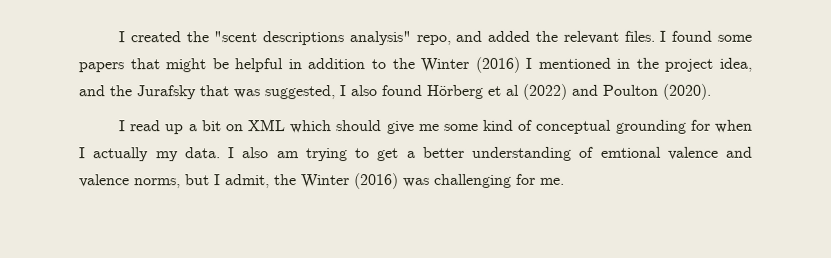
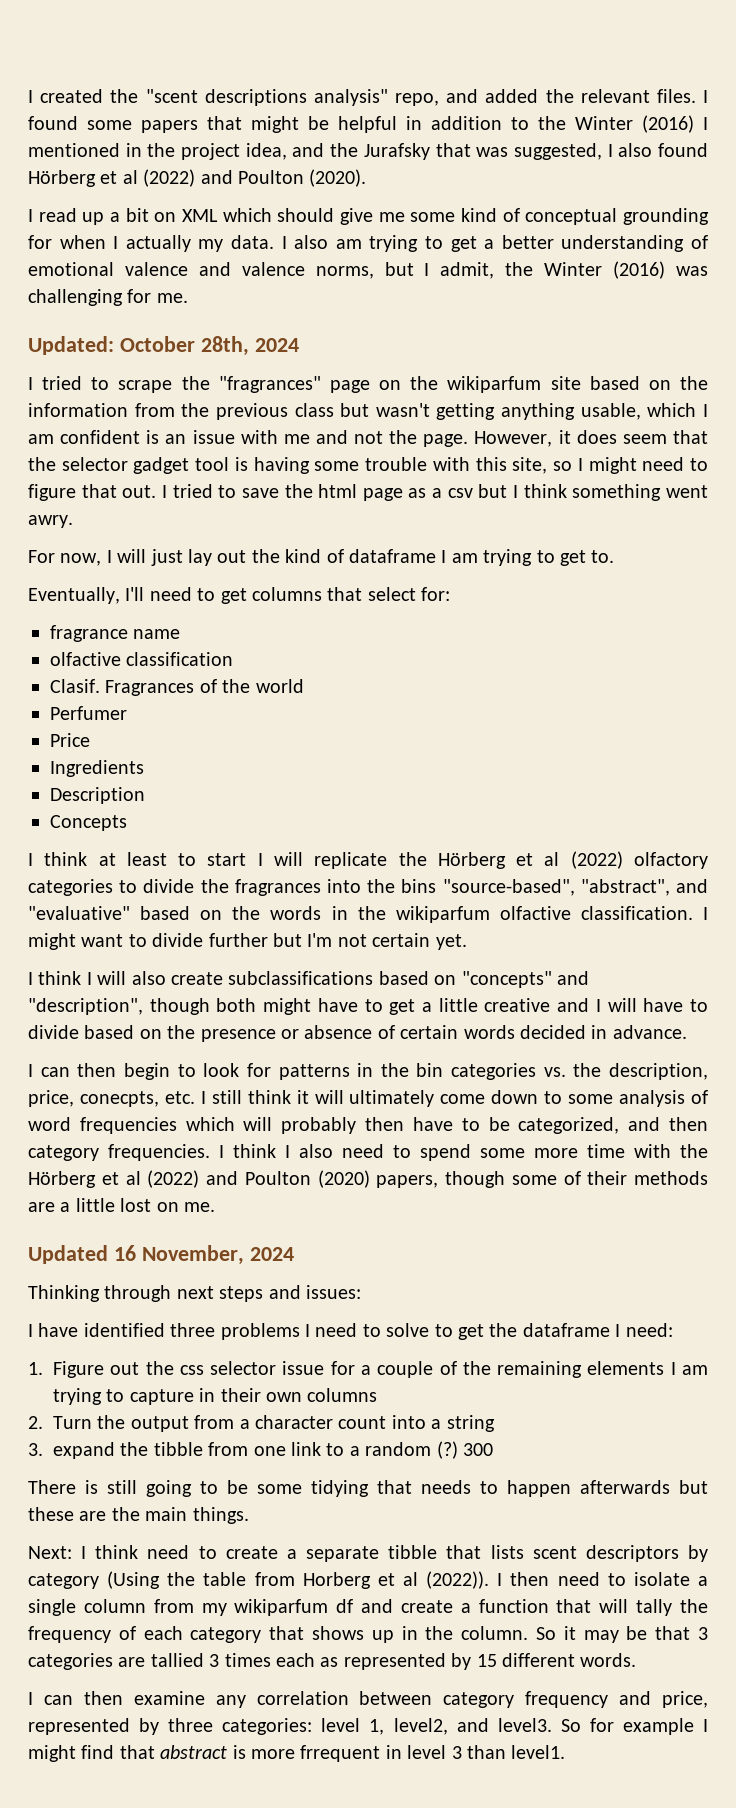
- I also am trying to get a better understanding of emtional valence and valence norms, but I admit, the Winter (2016) was challenging for me.
+ I also am trying to get a better understanding of emotional valence and valence norms, but I admit, the Winter (2016) was challenging for me.
+ Updated: October 28th, 2024
+ I tried to scrape the "fragrances" page on the wikiparfum site based on the information from the previous class but wasn't getting anything usable, which I am confident is an issue with me and not the page. However, it does seem that the selector gadget tool is having some trouble with this site, so I might need to figure that out. I tried to save the html page as a csv but I think something went awry.
+ For now, I will just lay out the kind of dataframe I am trying to get to.
+ Eventually, I'll need to get columns that select for:
+ fragrance name
+ olfactive classification
+ Clasif. Fragrances of the world
+ Perfumer
+ Price
+ Ingredients
+ Description
+ Concepts
+ I think at least to start I will replicate the Hörberg et al (2022) olfactory categories to divide the fragrances into the bins "source-based", "abstract", and "evaluative" based on the words in the wikiparfum olfactive classification. I might want to divide further but I'm not certain yet.
+ I think I will also create subclassifications based on "concepts" and "description", though both might have to get a little creative and I will have to divide based on the presence or absence of certain words decided in advance.
+ I can then begin to look for patterns in the bin categories vs. the description, price, conecpts, etc. I still think it will ultimately come down to some analysis of word frequencies which will probably then have to be categorized, and then category frequencies. I think I also need to spend some more time with the Hörberg et al (2022) and Poulton (2020) papers, though some of their methods are a little lost on me.
+ Updated 16 November, 2024
+ Thinking through next steps and issues:
+ I have identified three problems I need to solve to get the dataframe I need:
+ 1. Figure out the css selector issue for a couple of the remaining elements I am trying to capture in their own columns
+ 2. Turn the output from a character count into a string
+ 3. expand the tibble from one link to a random (?) 300
+ There is still going to be some tidying that needs to happen afterwards but these are the main things.
+ Next: I think need to create a separate tibble that lists scent descriptors by category (Using the table from Horberg et al (2022)). I then need to isolate a single column from my wikiparfum df and create a function that will tally the frequency of each category that shows up in the column. So it may be that 3 categories are tallied 3 times each as represented by 15 different words.
+ I can then examine any correlation between category frequency and price, represented by three categories: level 1, level2, and level3. So for example I might find that abstract is more frrequent in level 3 than level1.

